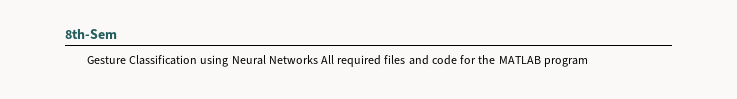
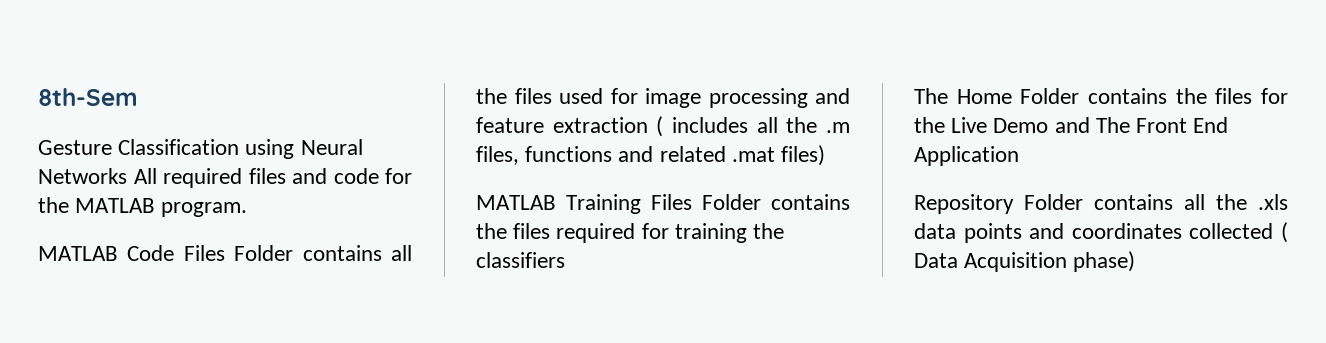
- Gesture Classification using Neural Networks All required files and code for the MATLAB program
+ Gesture Classification using Neural Networks All required files and code for the MATLAB program.
+ MATLAB Code Files Folder contains all the files used for image processing and feature extraction ( includes all the .m files, functions and related .mat files)
+ MATLAB Training Files Folder contains the files required for training the classifiers
+ The Home Folder contains the files for the Live Demo and The Front End Application
+ Repository Folder contains all the .xls data points and coordinates collected ( Data Acquisition phase)

